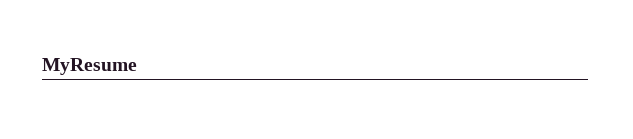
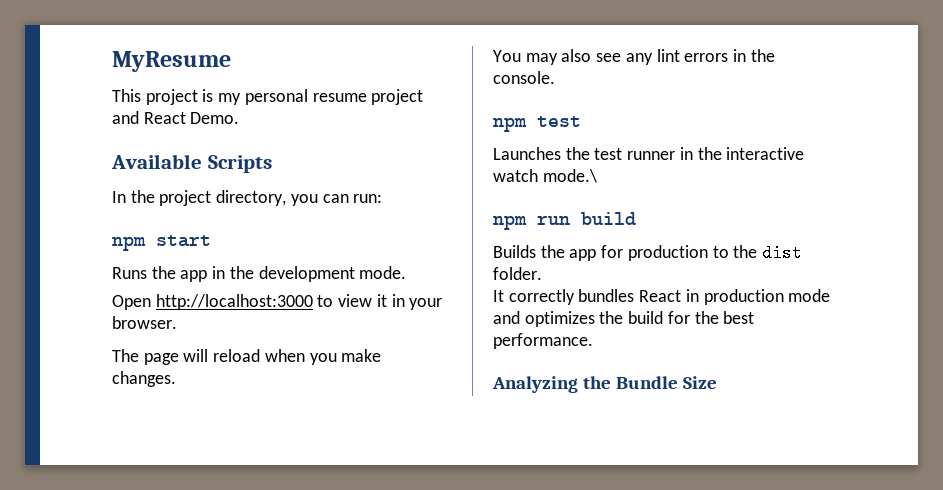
+ This project is my personal resume project and React Demo.
+ Available Scripts
+ In the project directory, you can run:
+ npm start
+ Runs the app in the development mode.
+ Open http://localhost:3000 to view it in your browser.
+ The page will reload when you make changes.
+ You may also see any lint errors in the console.
+ npm test
+ Launches the test runner in the interactive watch mode.\
+ npm run build
+ Builds the app for production to the dist folder.
+ It correctly bundles React in production mode and optimizes the build for the best performance.
+ Analyzing the Bundle Size

